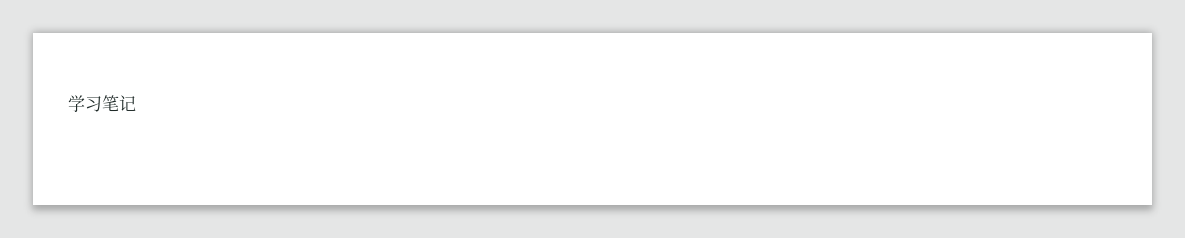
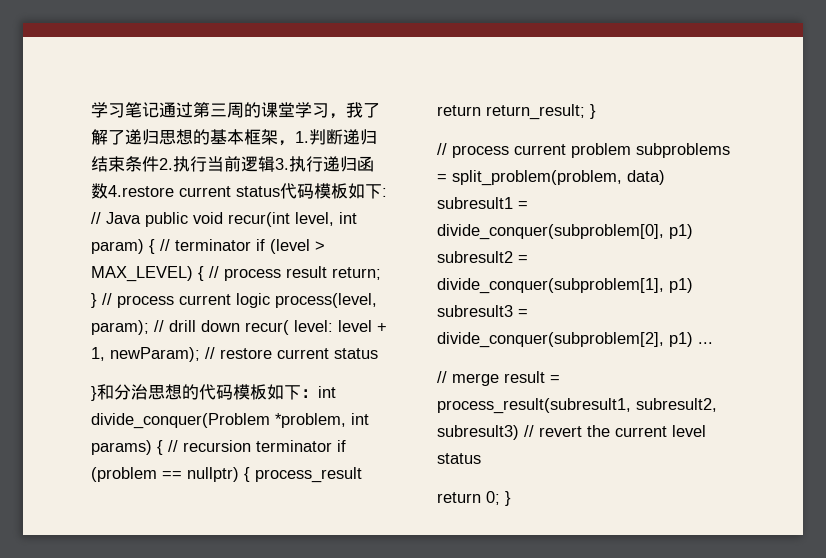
- 学习笔记
+ 学习笔记通过第三周的课堂学习，我了解了递归思想的基本框架，1.判断递归结束条件2.执行当前逻辑3.执行递归函数4.restore current status代码模板如下: // Java public void recur(int level, int param) { // terminator if (level > MAX_LEVEL) { // process result return; } // process current logic process(level, param); // drill down recur( level: level + 1, newParam); // restore current status
+ }和分治思想的代码模板如下：int divide_conquer(Problem *problem, int params) { // recursion terminator if (problem == nullptr) { process_result return return_result; }
+ // process current problem subproblems = split_problem(problem, data) subresult1 = divide_conquer(subproblem[0], p1) subresult2 = divide_conquer(subproblem[1], p1) subresult3 = divide_conquer(subproblem[2], p1) ...
+ // merge result = process_result(subresult1, subresult2, subresult3) // revert the current level status
+ return 0; }

